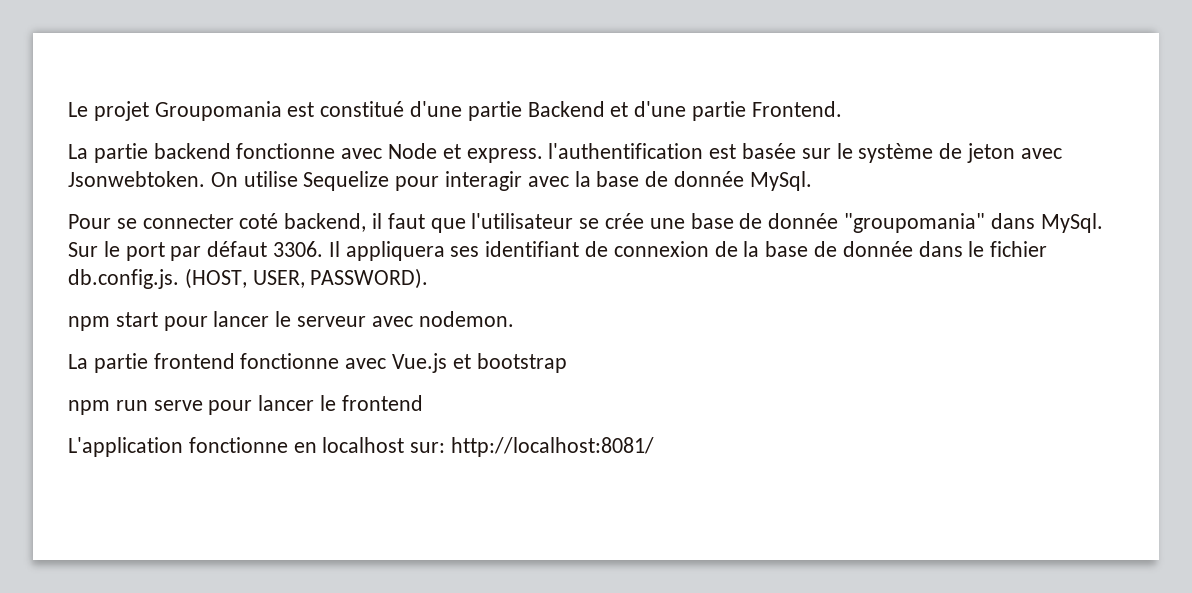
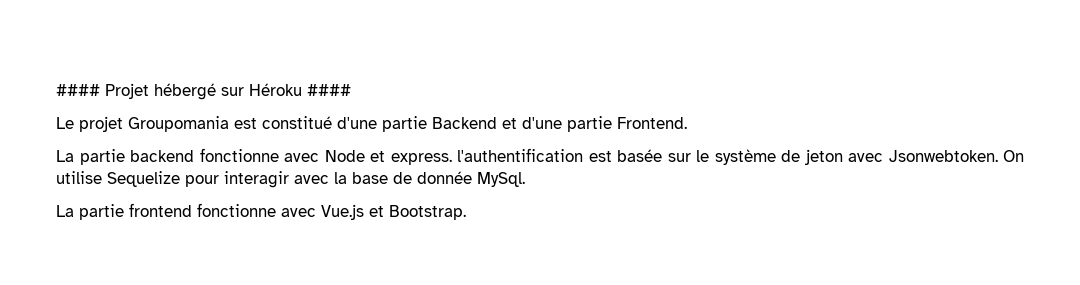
+ #### Projet hébergé sur Héroku ####
- Pour se connecter coté backend, il faut que l'utilisateur se crée une base de donnée "groupomania" dans MySql. Sur le port par défaut 3306. Il appliquera ses identifiant de connexion de la base de donnée dans le fichier db.config.js. (HOST, USER, PASSWORD).
- npm start pour lancer le serveur avec nodemon.
- La partie frontend fonctionne avec Vue.js et bootstrap
- npm run serve pour lancer le frontend
- L'application fonctionne en localhost sur: http://localhost:8081/
+ La partie frontend fonctionne avec Vue.js et Bootstrap.

